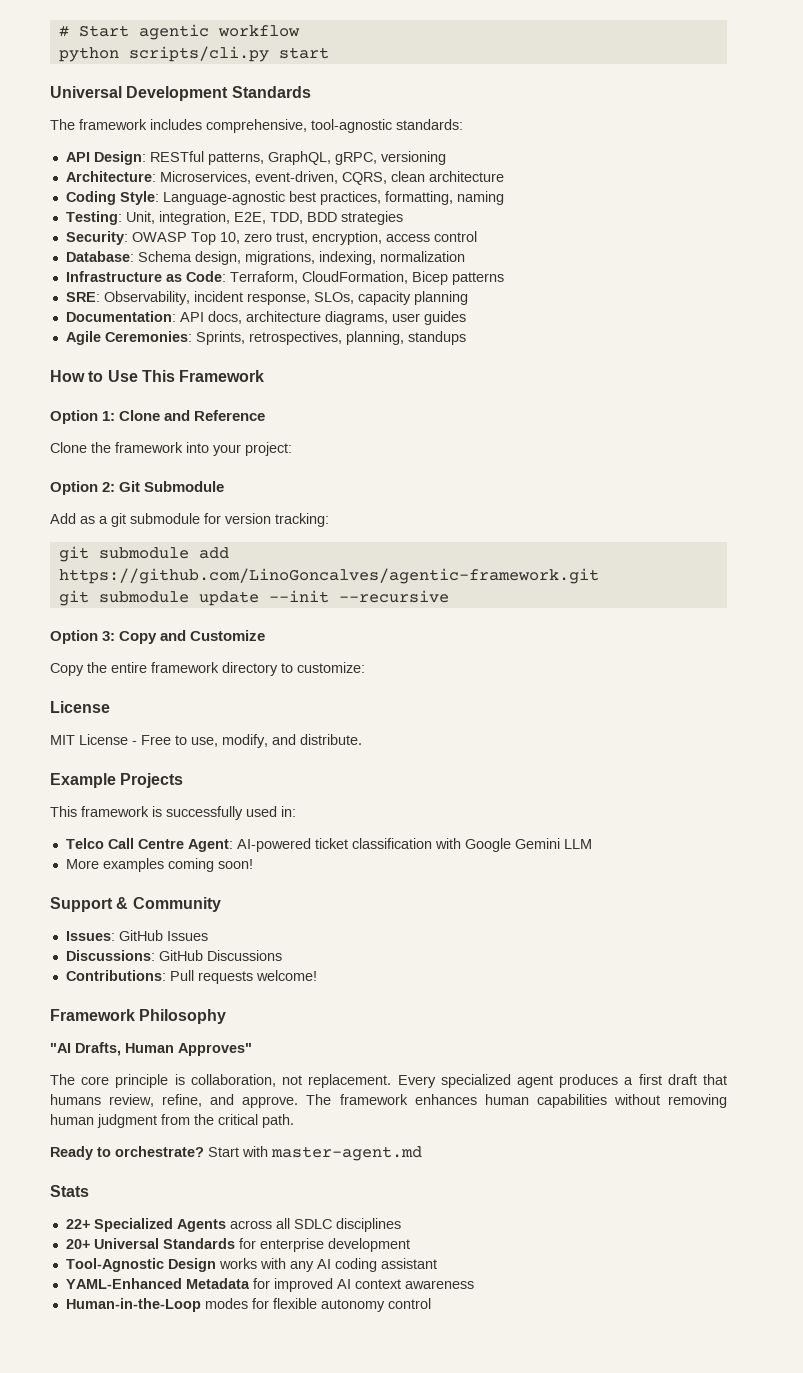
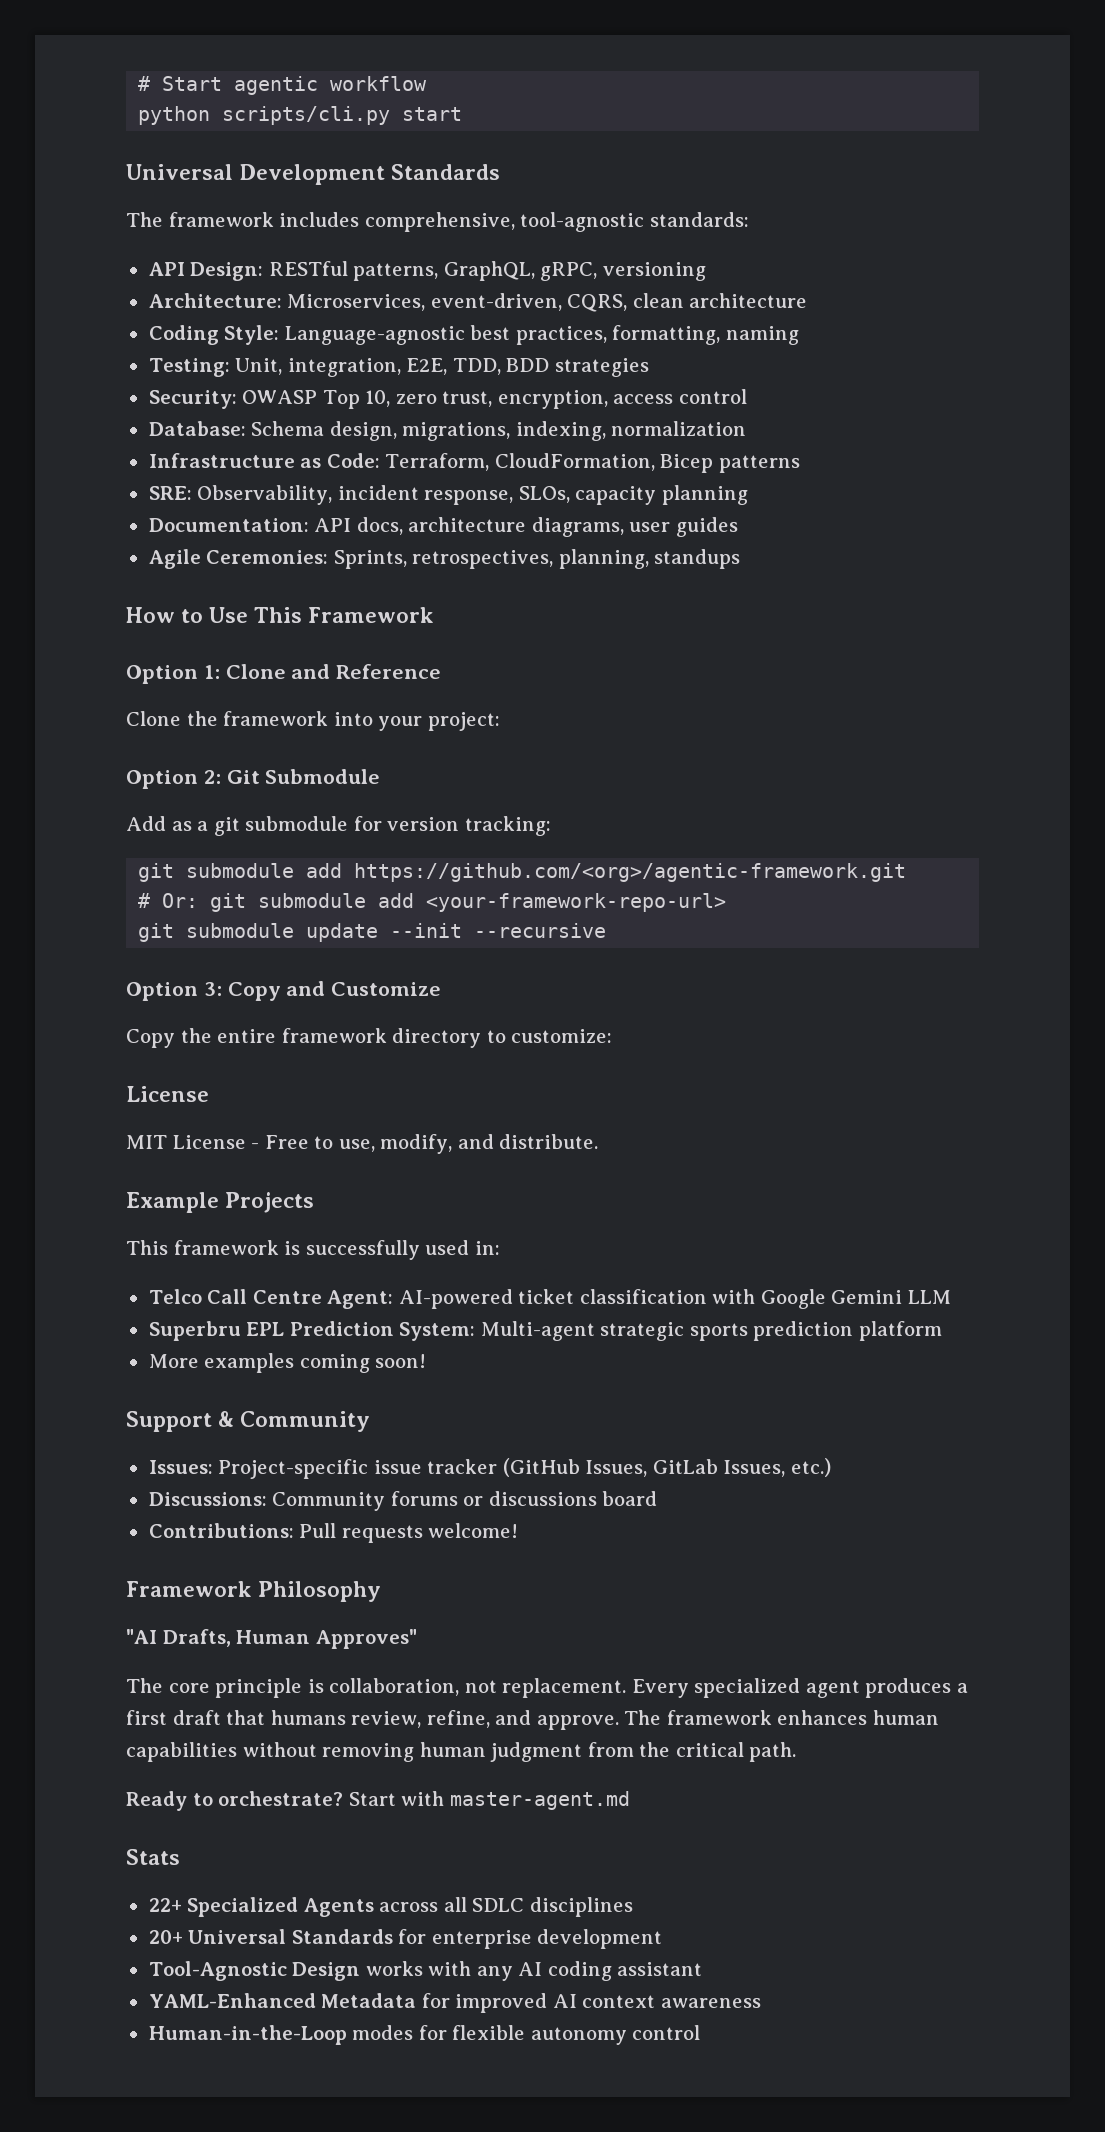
- git submodule add https://github.com/LinoGoncalves/agentic-framework.git
+ git submodule add https://github.com/<org>/agentic-framework.git
+ # Or: git submodule add <your-framework-repo-url>
+ Superbru EPL Prediction System: Multi-agent strategic sports prediction platform
- Issues: GitHub Issues
- Discussions: GitHub Discussions
+ Issues: Project-specific issue tracker (GitHub Issues, GitLab Issues, etc.)
+ Discussions: Community forums or discussions board

